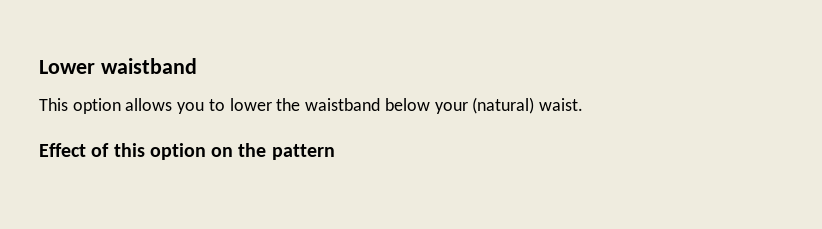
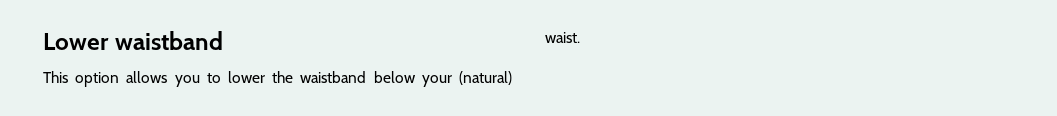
- Effect of this option on the pattern

